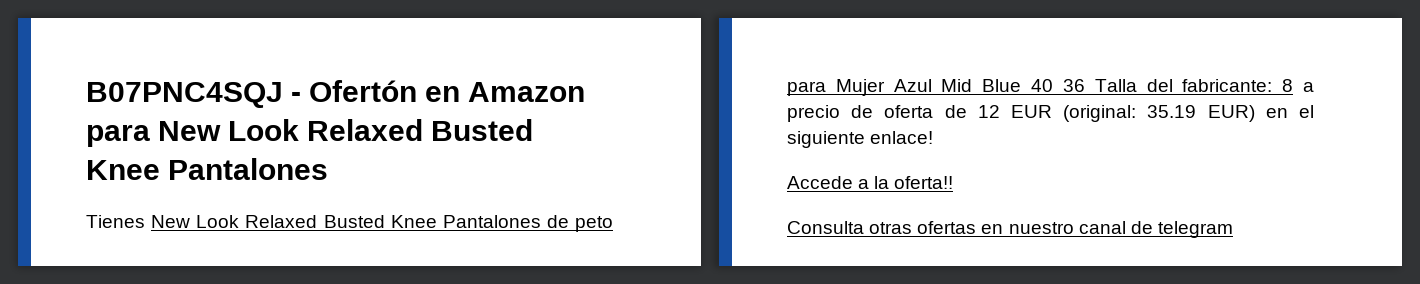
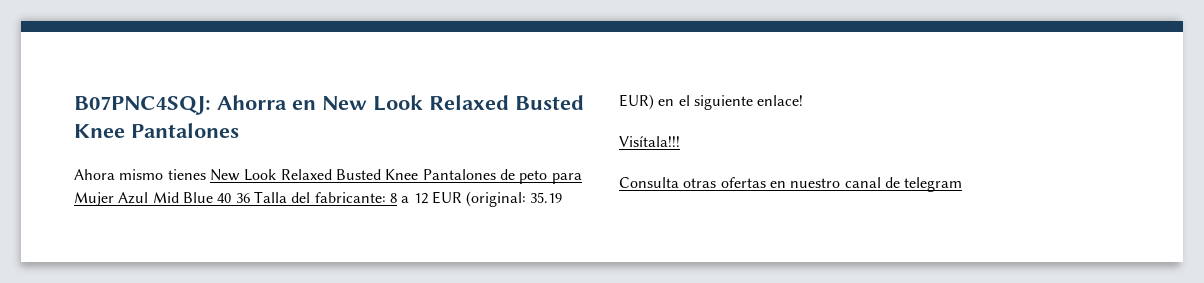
- B07PNC4SQJ - Ofertón en Amazon para New Look Relaxed Busted Knee Pantalones
+ B07PNC4SQJ: Ahorra en New Look Relaxed Busted Knee Pantalones
- Tienes New Look Relaxed Busted Knee Pantalones de peto para Mujer Azul Mid Blue 40 36 Talla del fabricante: 8 a precio de oferta de 12 EUR (original: 35.19 EUR) en el siguiente enlace!
+ Ahora mismo tienes New Look Relaxed Busted Knee Pantalones de peto para Mujer Azul Mid Blue 40 36 Talla del fabricante: 8 a 12 EUR (original: 35.19 EUR) en el siguiente enlace!
- Accede a la oferta!!
+ Visítala!!!

